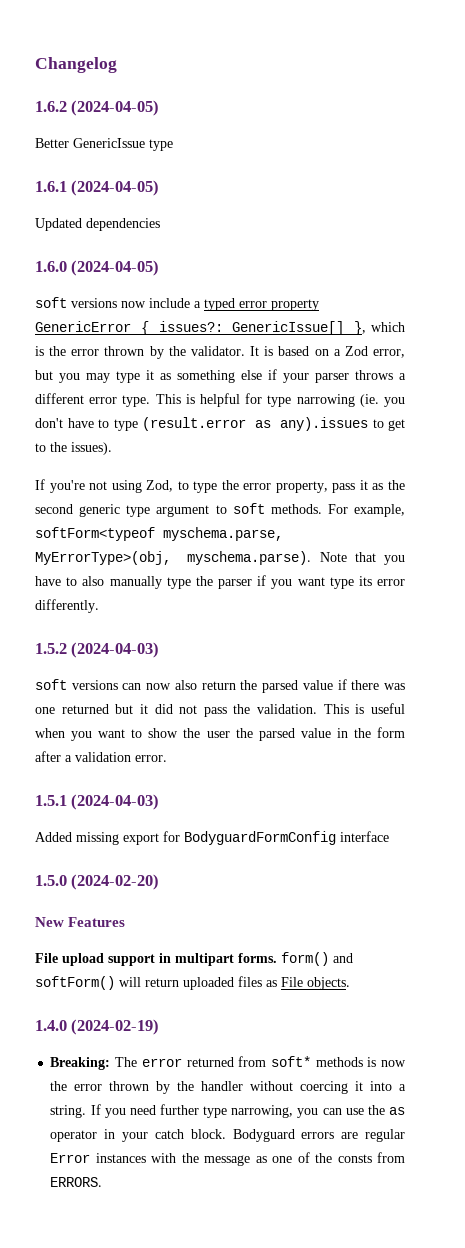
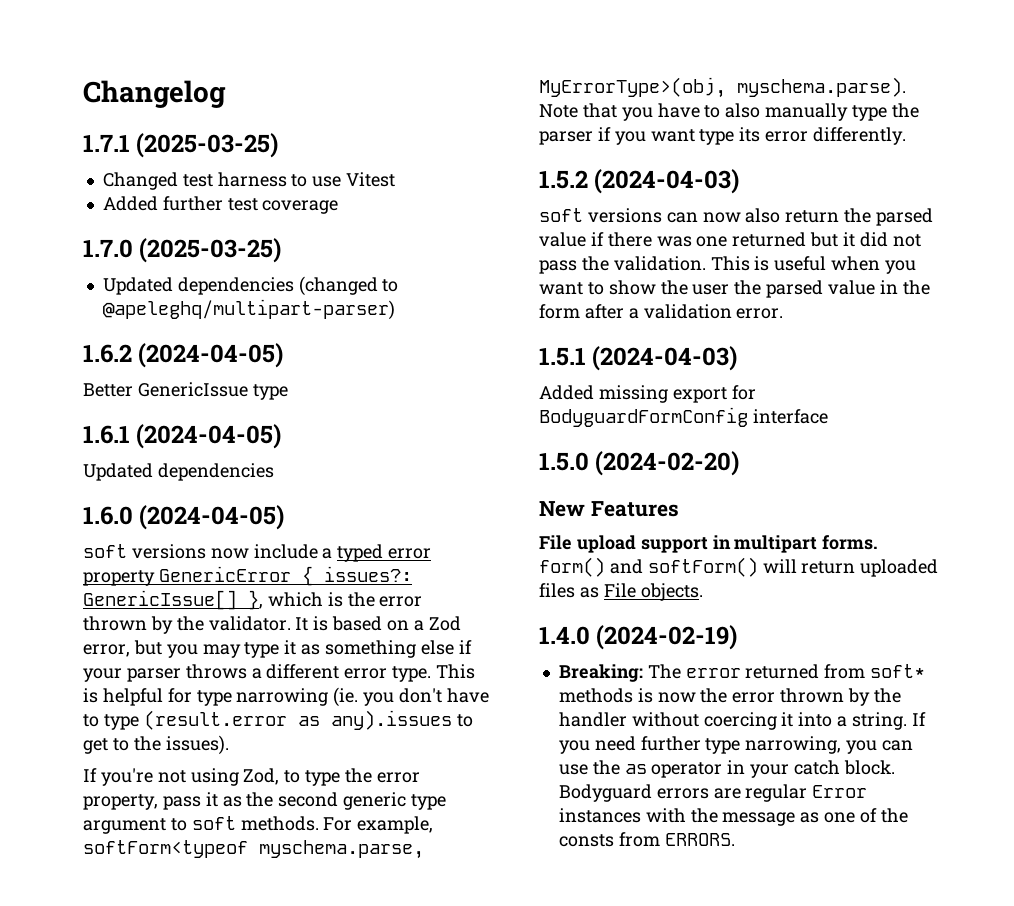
+ 1.7.1 (2025-03-25)
+ Changed test harness to use Vitest
+ Added further test coverage
+ 1.7.0 (2025-03-25)
+ Updated dependencies (changed to @apeleghq/multipart-parser)

